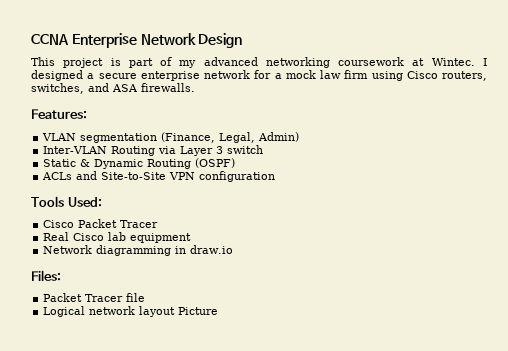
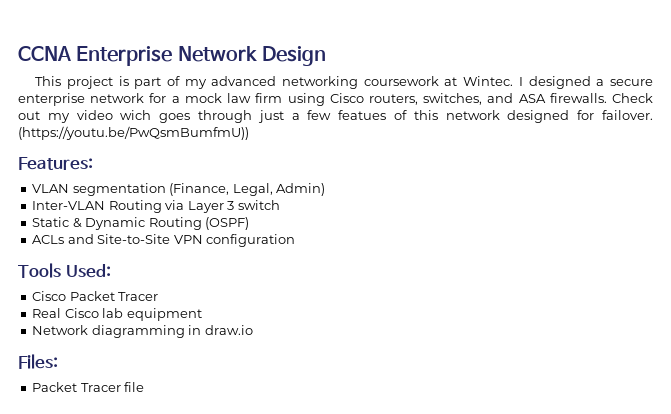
+ Check out my video wich goes through just a few featues of this network designed for failover. (https://youtu.be/PwQsmBumfmU))
- Logical network layout Picture

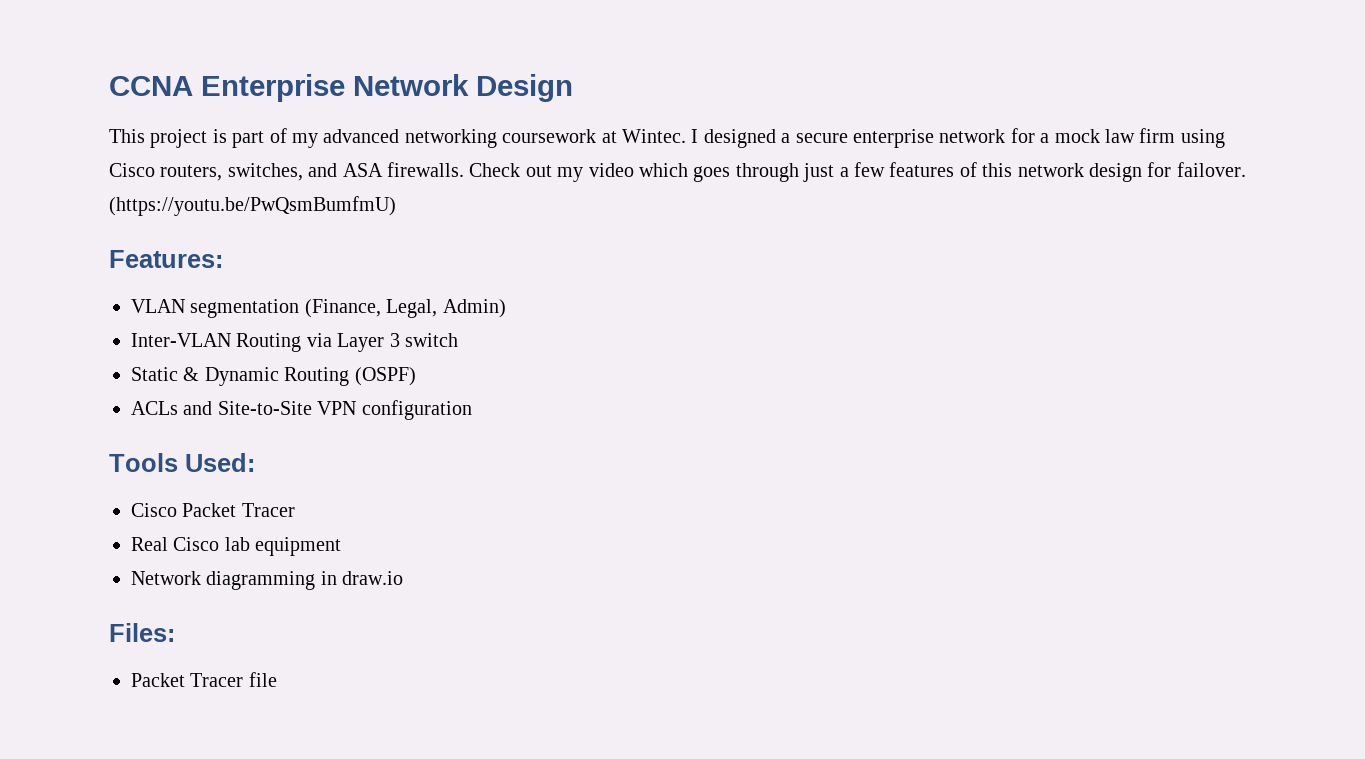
- Check out my video wich goes through just a few featues of this network designed for failover.
+ Check out my video which goes through just a few features of this network design for failover.
- (https://youtu.be/PwQsmBumfmU))
+ (https://youtu.be/PwQsmBumfmU)

